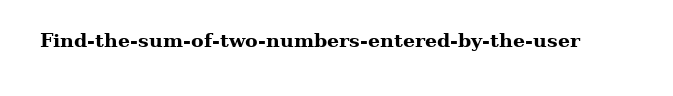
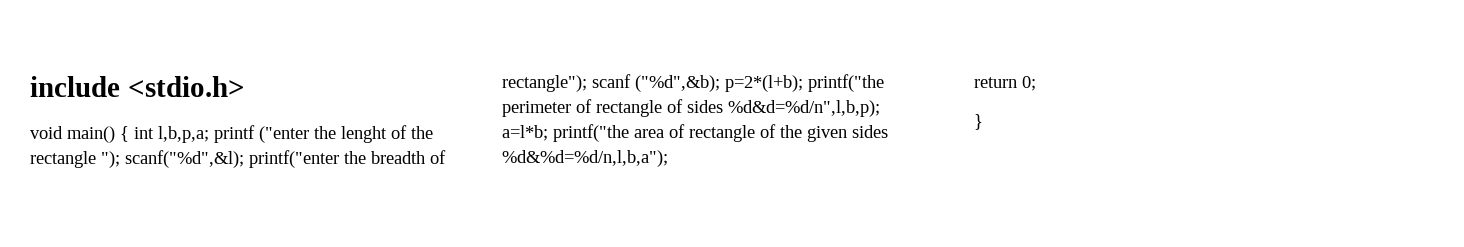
- Find-the-sum-of-two-numbers-entered-by-the-user
+ include <stdio.h>
+ void main() { int l,b,p,a; printf ("enter the lenght of the rectangle "); scanf("%d",&l); printf("enter the breadth of rectangle"); scanf ("%d",&b); p=2*(l+b); printf("the perimeter of rectangle of sides %d&d=%d/n",l,b,p); a=l*b; printf("the area of rectangle of the given sides %d&%d=%d/n,l,b,a");
+ return 0;
+ }

